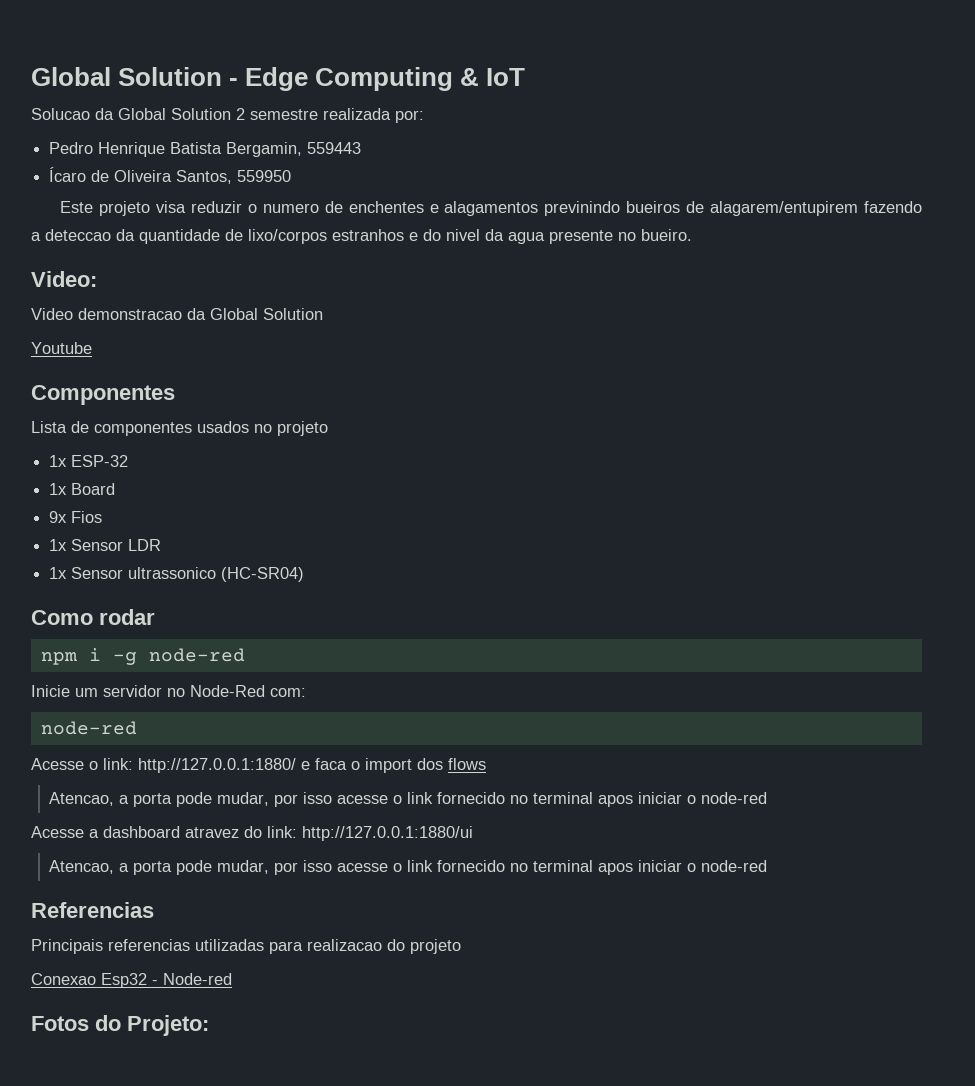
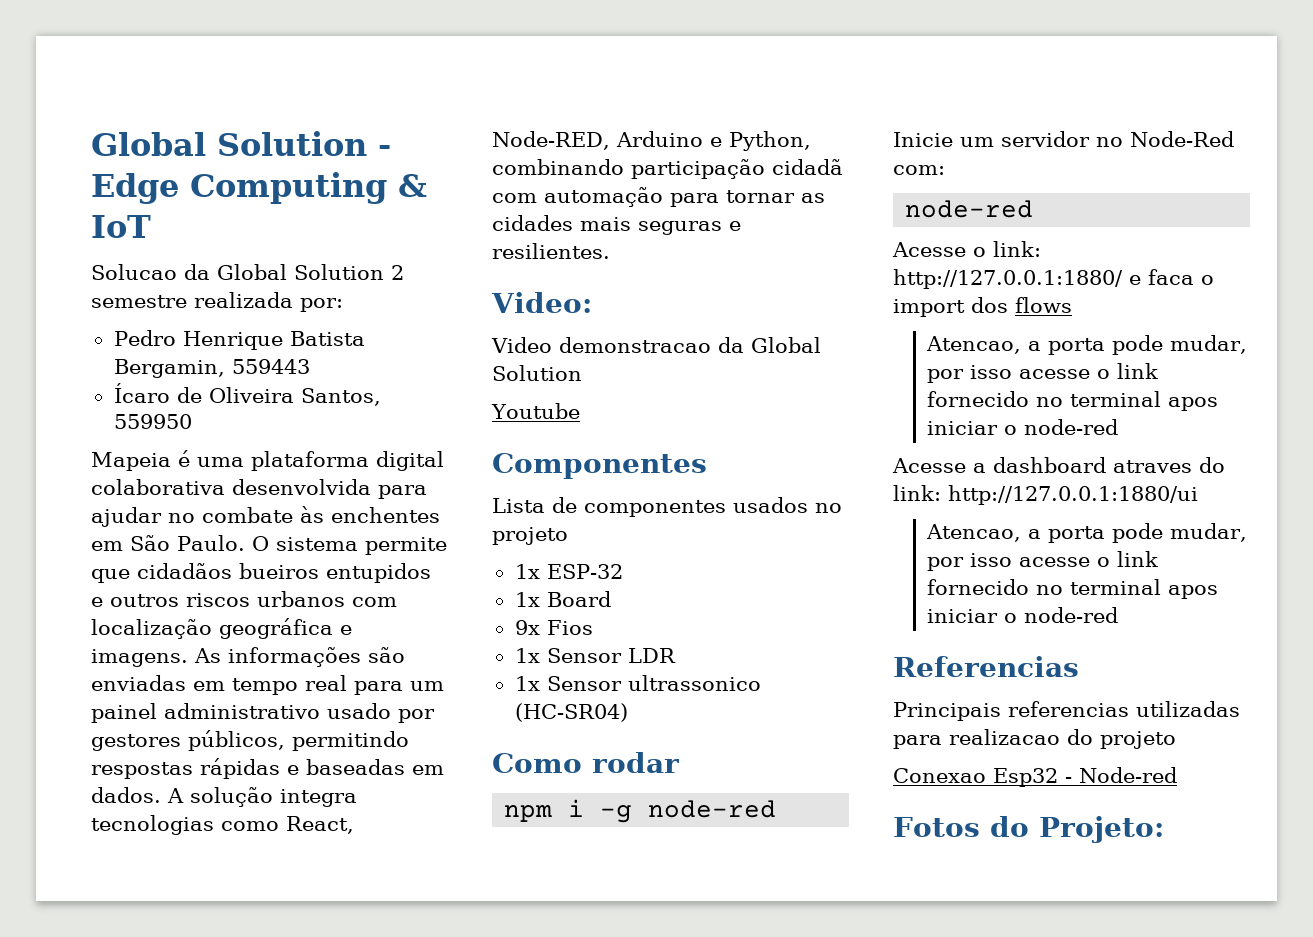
- Este projeto visa reduzir o numero de enchentes e alagamentos previnindo bueiros de alagarem/entupirem fazendo a deteccao da quantidade de lixo/corpos estranhos e do nivel da agua presente no bueiro.
+ Mapeia é uma plataforma digital colaborativa desenvolvida para ajudar no combate às enchentes em São Paulo. O sistema permite que cidadãos bueiros entupidos e outros riscos urbanos com localização geográfica e imagens. As informações são enviadas em tempo real para um painel administrativo usado por gestores públicos, permitindo respostas rápidas e baseadas em dados. A solução integra tecnologias como React, Node-RED, Arduino e Python, combinando participação cidadã com automação para tornar as cidades mais seguras e resilientes.
- Acesse a dashboard atravez do link: http://127.0.0.1:1880/ui
+ Acesse a dashboard atraves do link: http://127.0.0.1:1880/ui

